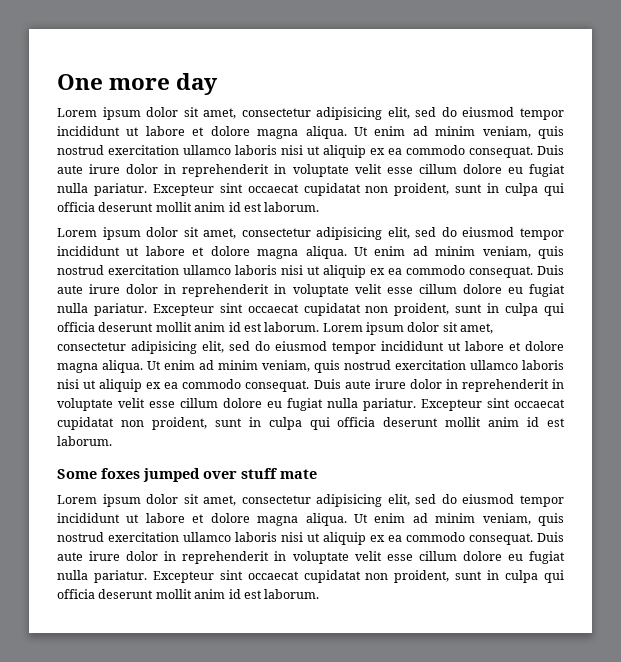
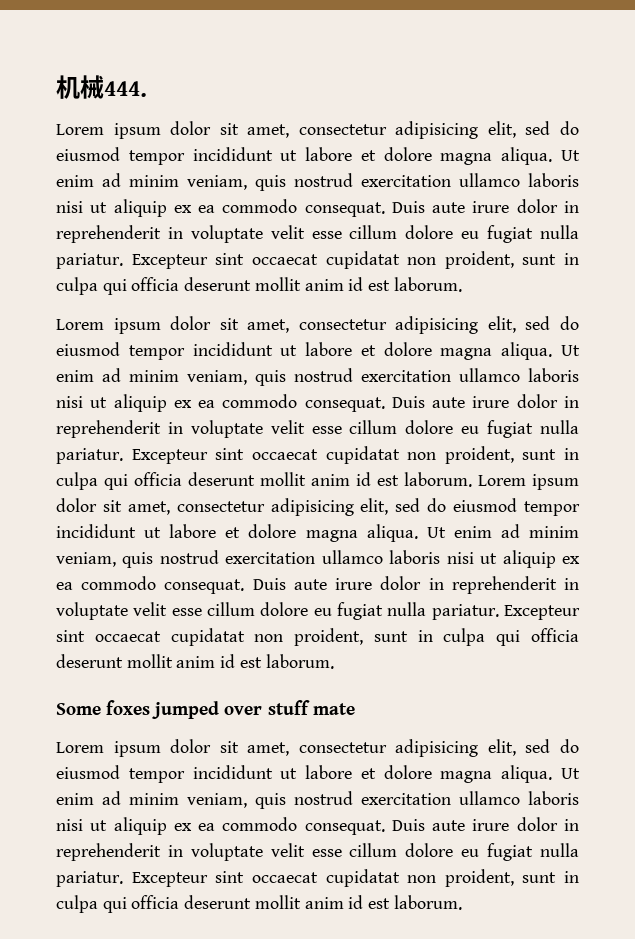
- One more day
+ 机械444.

